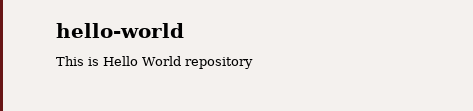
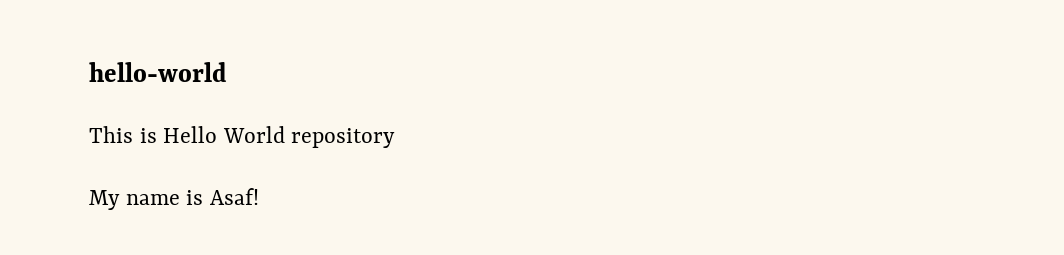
+ My name is Asaf!

